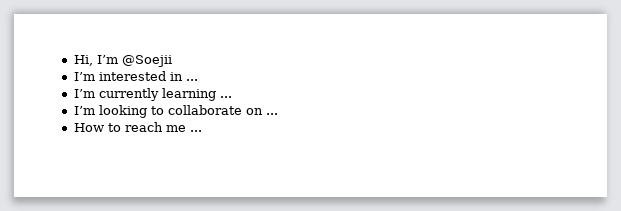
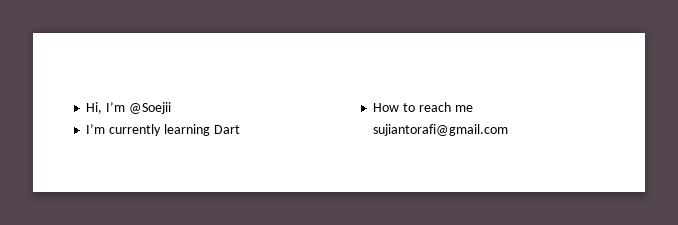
- I’m interested in ...
- I’m currently learning ...
- I’m looking to collaborate on ...
+ I’m currently learning Dart
- How to reach me ...
+ How to reach me sujiantorafi@gmail.com

